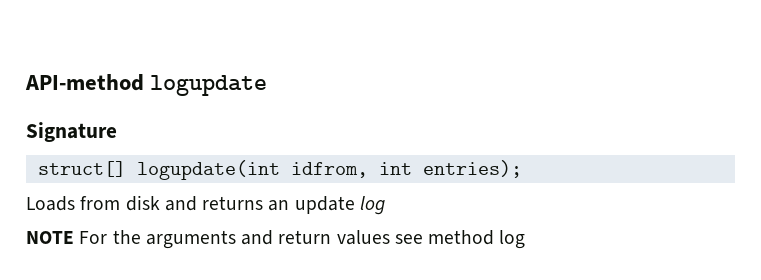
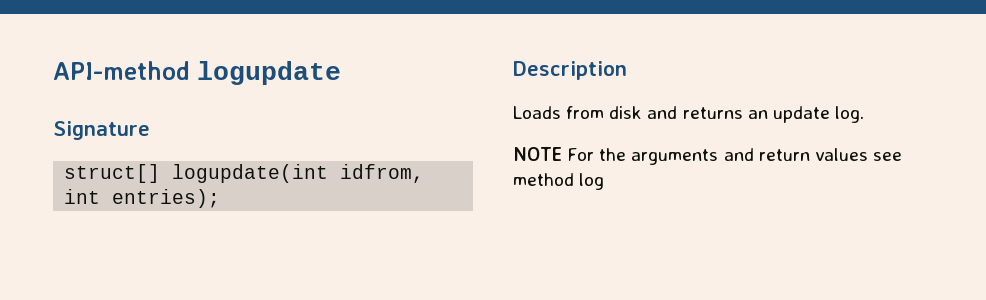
+ Description
- Loads from disk and returns an update log
+ Loads from disk and returns an update log.

